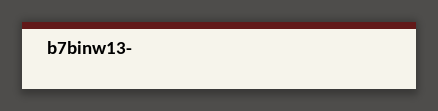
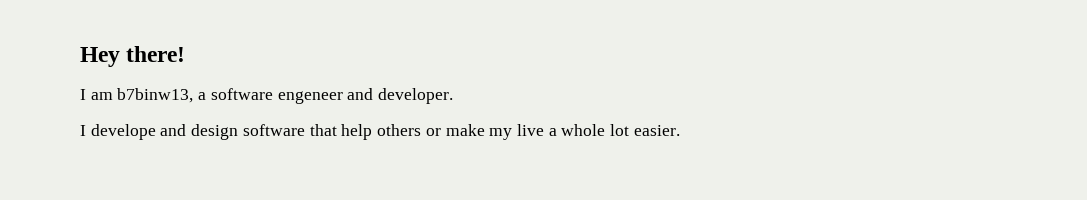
- b7binw13-
+ Hey there!
+ I am b7binw13, a software engeneer and developer.
+ I develope and design software that help others or make my live a whole lot easier.

